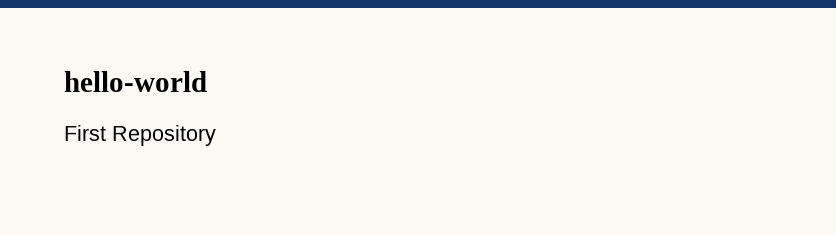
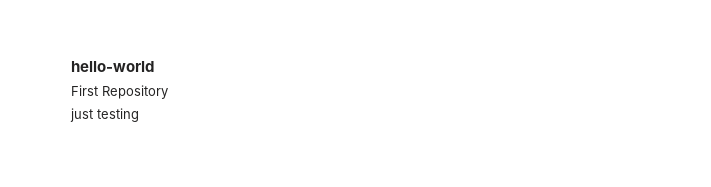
+ just testing

